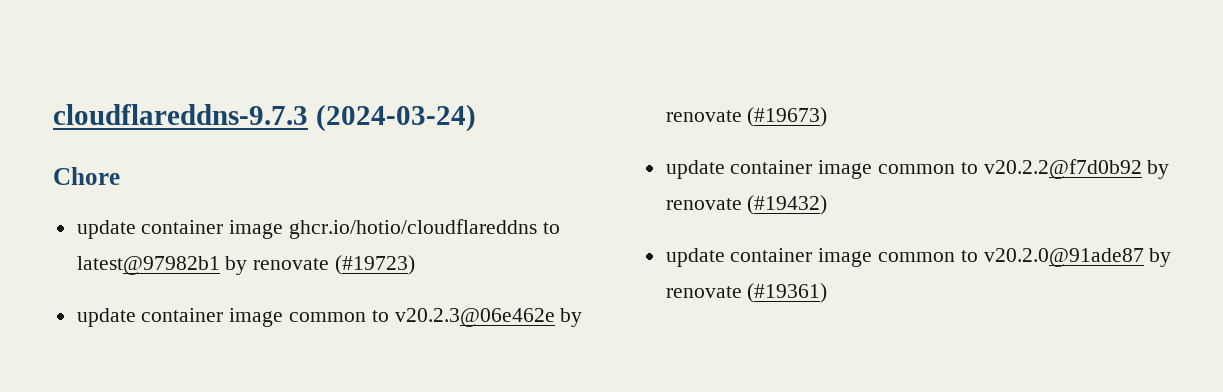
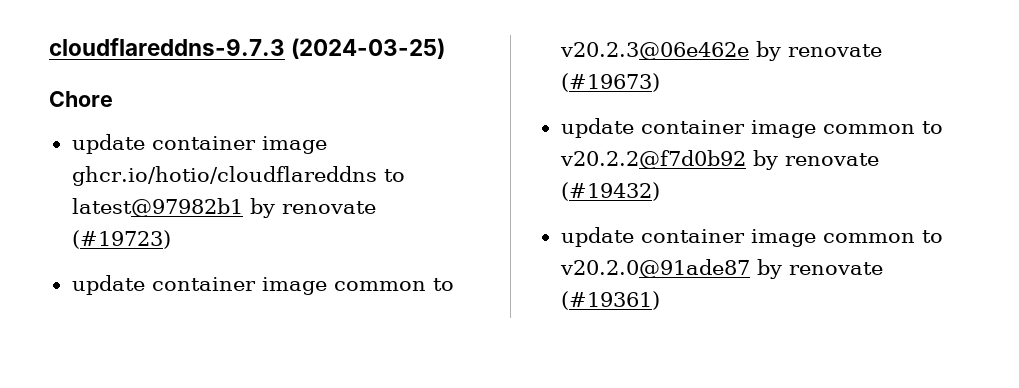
- cloudflareddns-9.7.3 (2024-03-24)
+ cloudflareddns-9.7.3 (2024-03-25)

